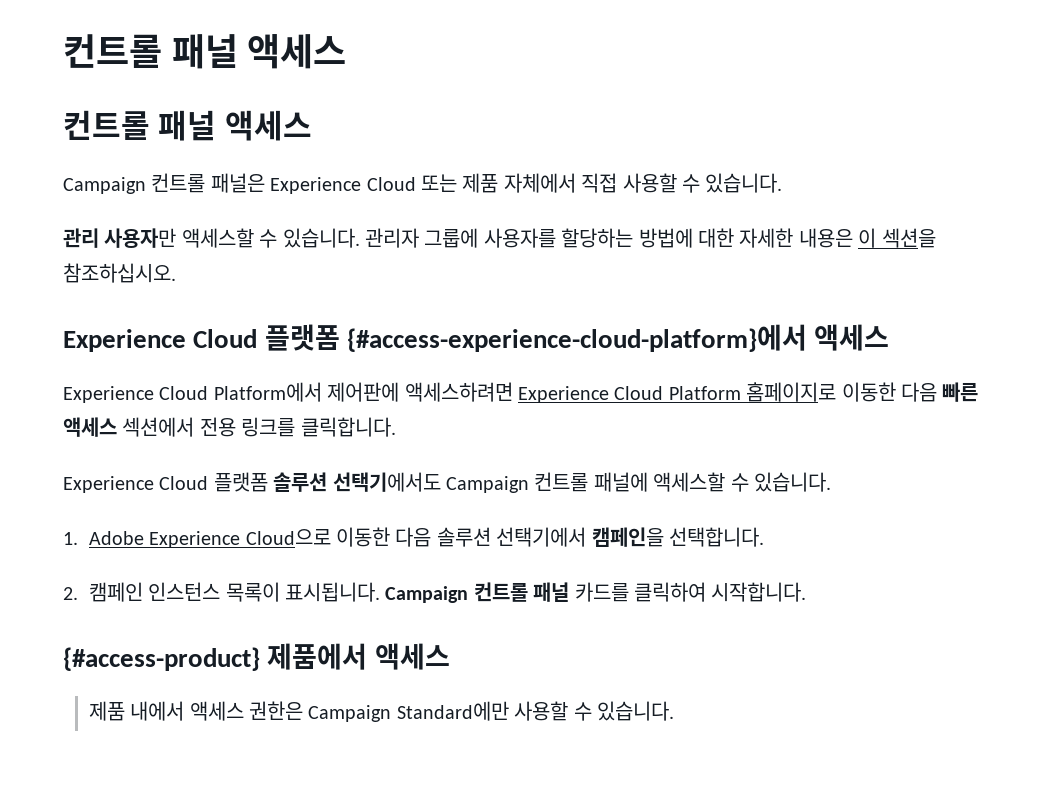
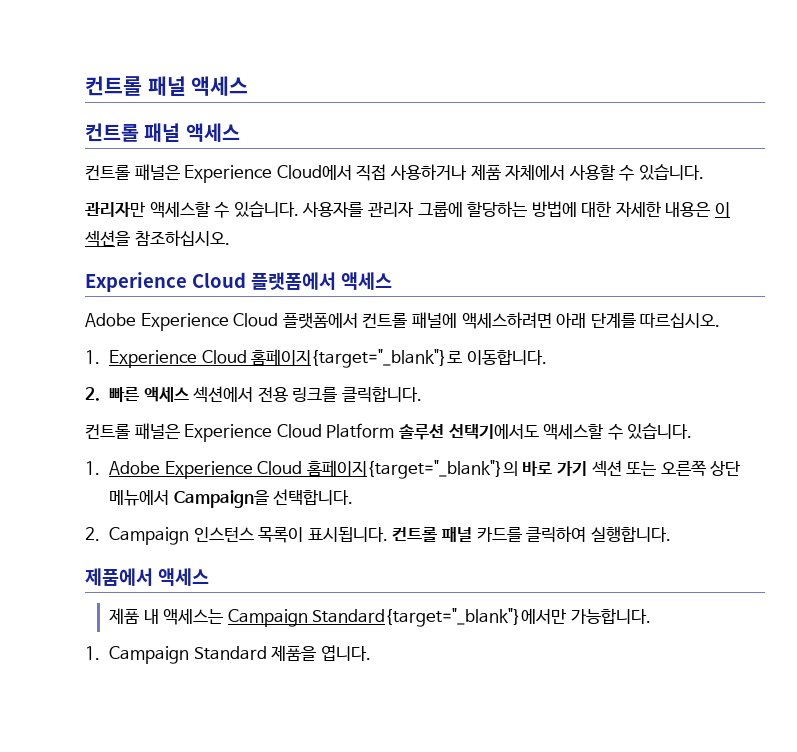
- Campaign 컨트롤 패널은 Experience Cloud 또는 제품 자체에서 직접 사용할 수 있습니다.
+ 컨트롤 패널은 Experience Cloud에서 직접 사용하거나 제품 자체에서 사용할 수 있습니다.
- 관리 사용자만 액세스할 수 있습니다. 관리자 그룹에 사용자를 할당하는 방법에 대한 자세한 내용은 이 섹션을 참조하십시오.
+ 관리자만 액세스할 수 있습니다. 사용자를 관리자 그룹에 할당하는 방법에 대한 자세한 내용은 이 섹션을 참조하십시오.
- Experience Cloud 플랫폼 {#access-experience-cloud-platform}에서 액세스
- Experience Cloud Platform에서 제어판에 액세스하려면 Experience Cloud Platform 홈페이지로 이동한 다음 빠른 액세스 섹션에서 전용 링크를 클릭합니다.
+ Experience Cloud 플랫폼에서 액세스
+ Adobe Experience Cloud 플랫폼에서 컨트롤 패널에 액세스하려면 아래 단계를 따르십시오.
+ 1. Experience Cloud 홈페이지{target="_blank"}로 이동합니다.
+ 2. 빠른 액세스 섹션에서 전용 링크를 클릭합니다.
- Experience Cloud 플랫폼 솔루션 선택기에서도 Campaign 컨트롤 패널에 액세스할 수 있습니다.
+ 컨트롤 패널은 Experience Cloud Platform 솔루션 선택기에서도 액세스할 수 있습니다.
- 1. Adobe Experience Cloud으로 이동한 다음 솔루션 선택기에서 캠페인을 선택합니다.
+ 1. Adobe Experience Cloud 홈페이지{target="_blank"}의 바로 가기 섹션 또는 오른쪽 상단 메뉴에서 Campaign을 선택합니다.
- 2. 캠페인 인스턴스 목록이 표시됩니다.
+ 2. Campaign 인스턴스 목록이 표시됩니다.
- Campaign 컨트롤 패널 카드를 클릭하여 시작합니다.
- {#access-product} 제품에서 액세스
+ 컨트롤 패널 카드를 클릭하여 실행합니다.
+ 제품에서 액세스
- 제품 내에서 액세스 권한은 Campaign Standard에만 사용할 수 있습니다.
+ 제품 내 액세스는 Campaign Standard{target="_blank"}에서만 가능합니다.
+ 1. Campaign Standard 제품을 엽니다.

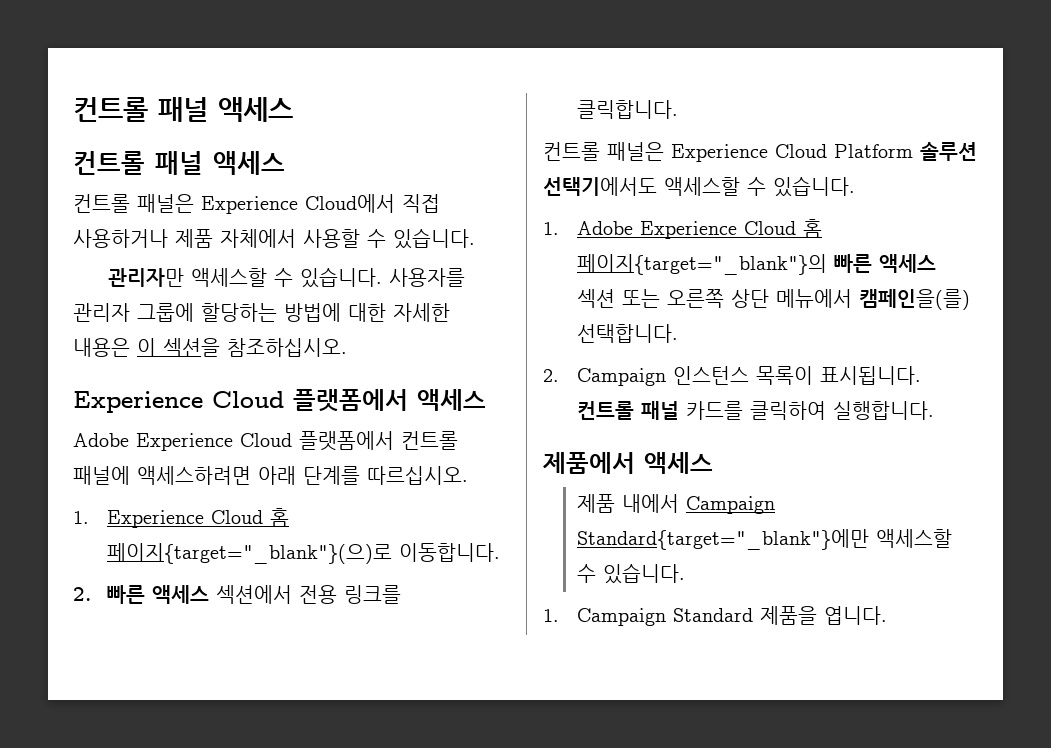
- 1. Experience Cloud 홈페이지{target="_blank"}로 이동합니다.
+ 1. Experience Cloud 홈 페이지{target="_blank"}(으)로 이동합니다.
- 1. Adobe Experience Cloud 홈페이지{target="_blank"}의 바로 가기 섹션 또는 오른쪽 상단 메뉴에서 Campaign을 선택합니다.
+ 1. Adobe Experience Cloud 홈 페이지{target="_blank"}의 빠른 액세스 섹션 또는 오른쪽 상단 메뉴에서 캠페인을(를) 선택합니다.
- 제품 내 액세스는 Campaign Standard{target="_blank"}에서만 가능합니다.
+ 제품 내에서 Campaign Standard{target="_blank"}에만 액세스할 수 있습니다.

